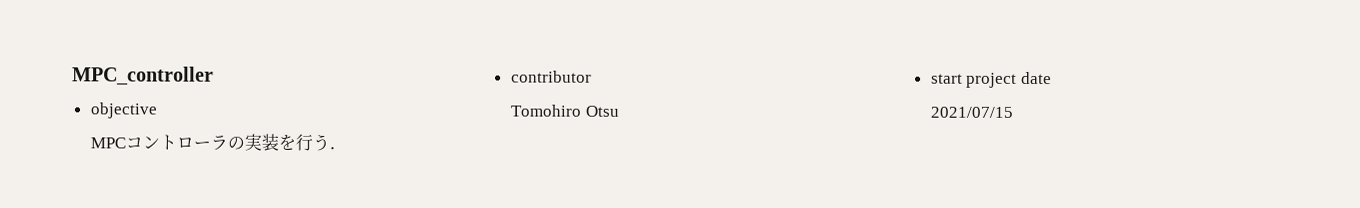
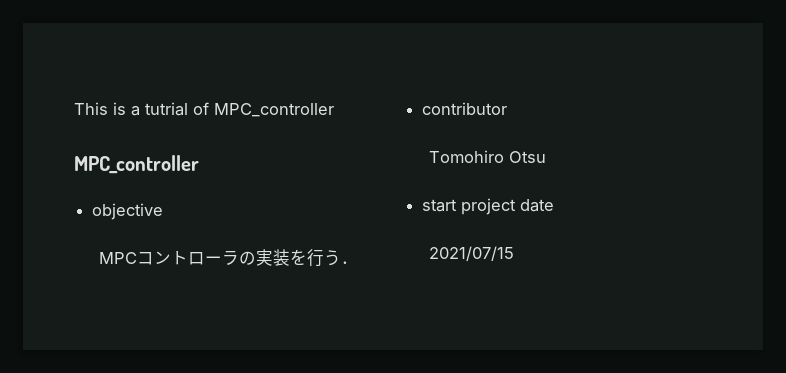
+ This is a tutrial of MPC_controller

